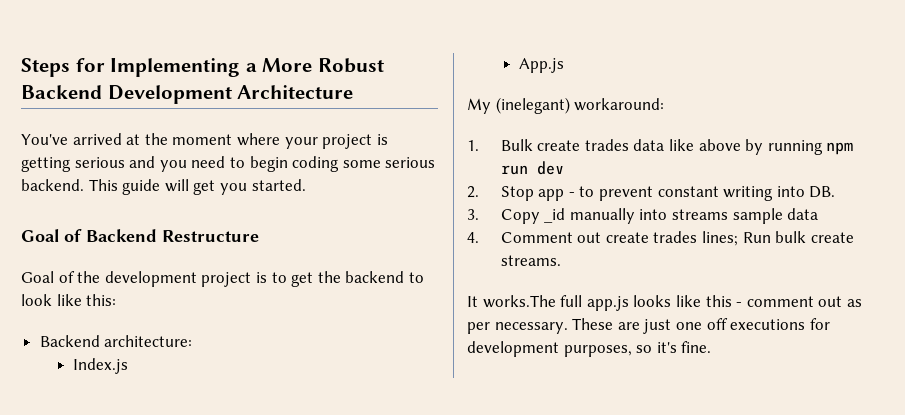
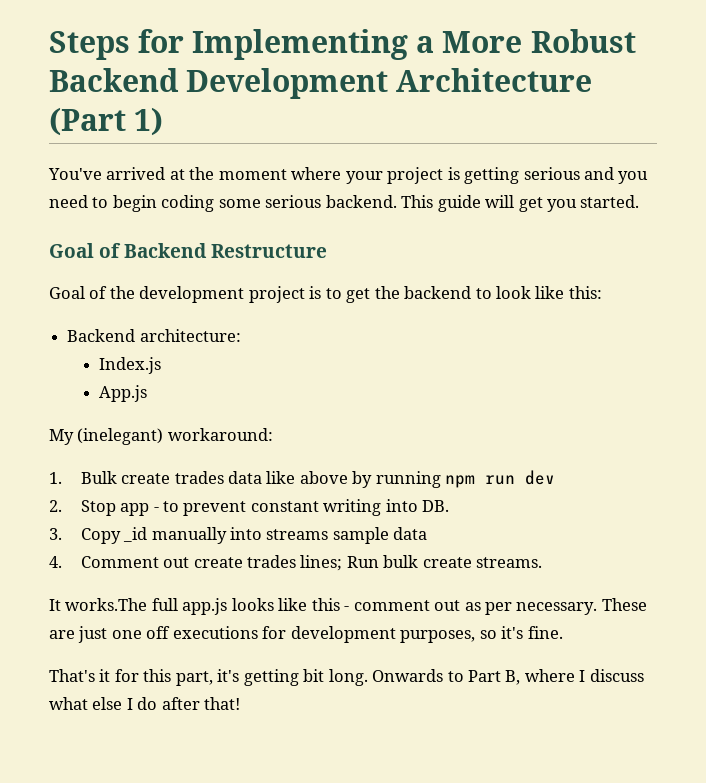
- Steps for Implementing a More Robust Backend Development Architecture
+ Steps for Implementing a More Robust Backend Development Architecture (Part 1)
+ That's it for this part, it's getting bit long. Onwards to Part B, where I discuss what else I do after that!

